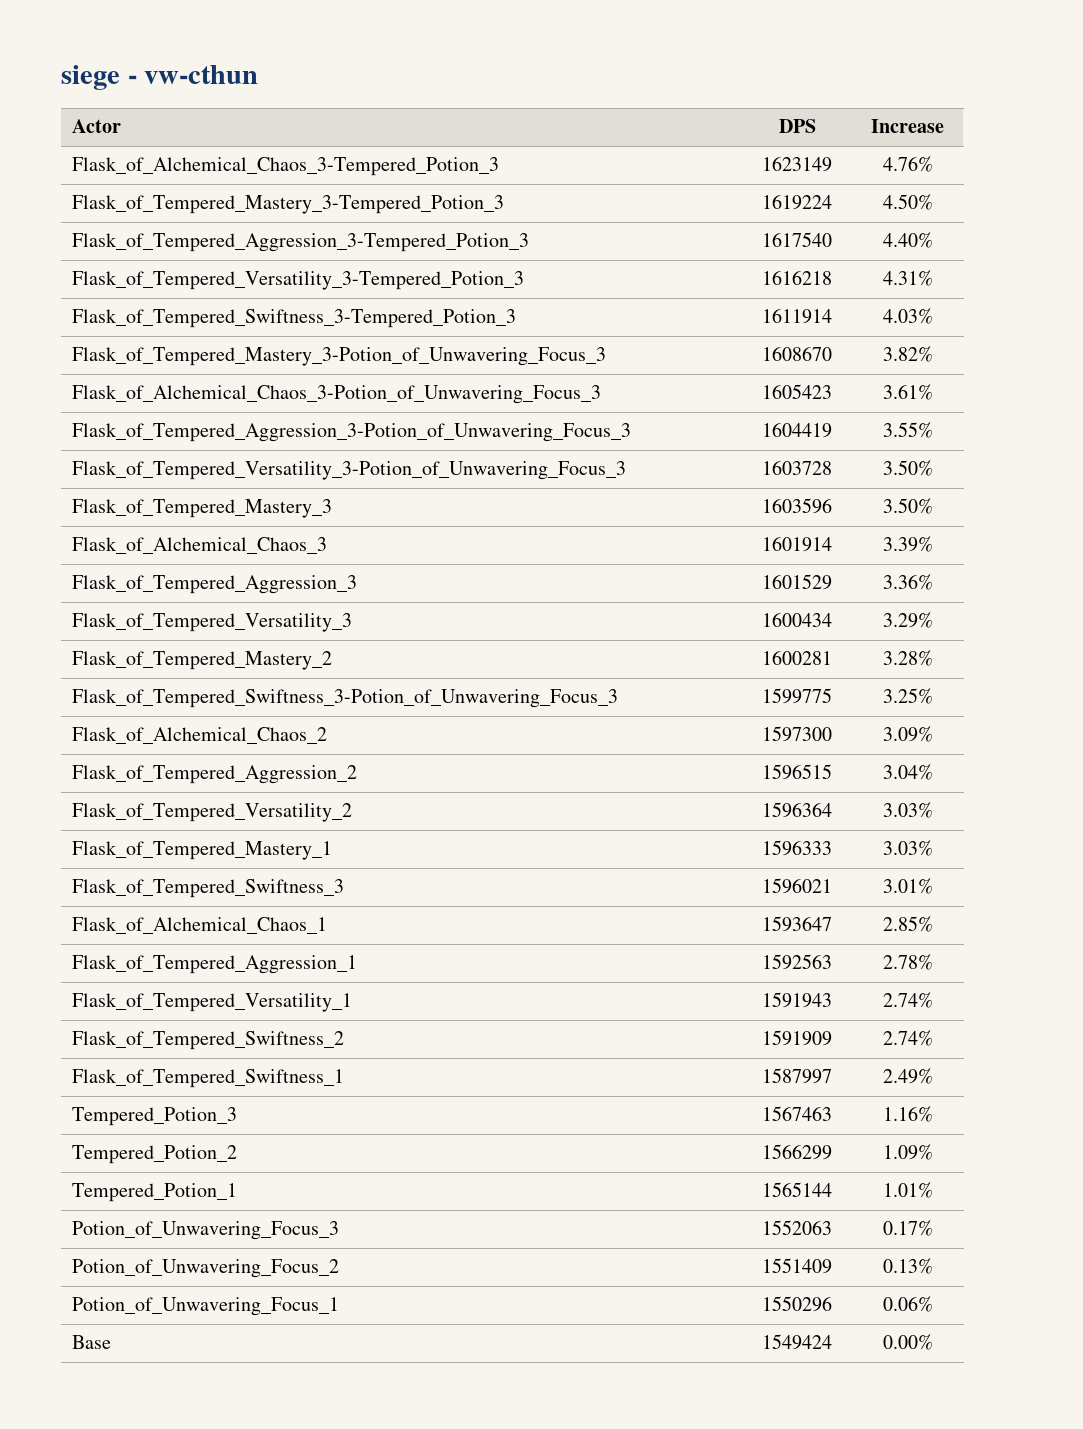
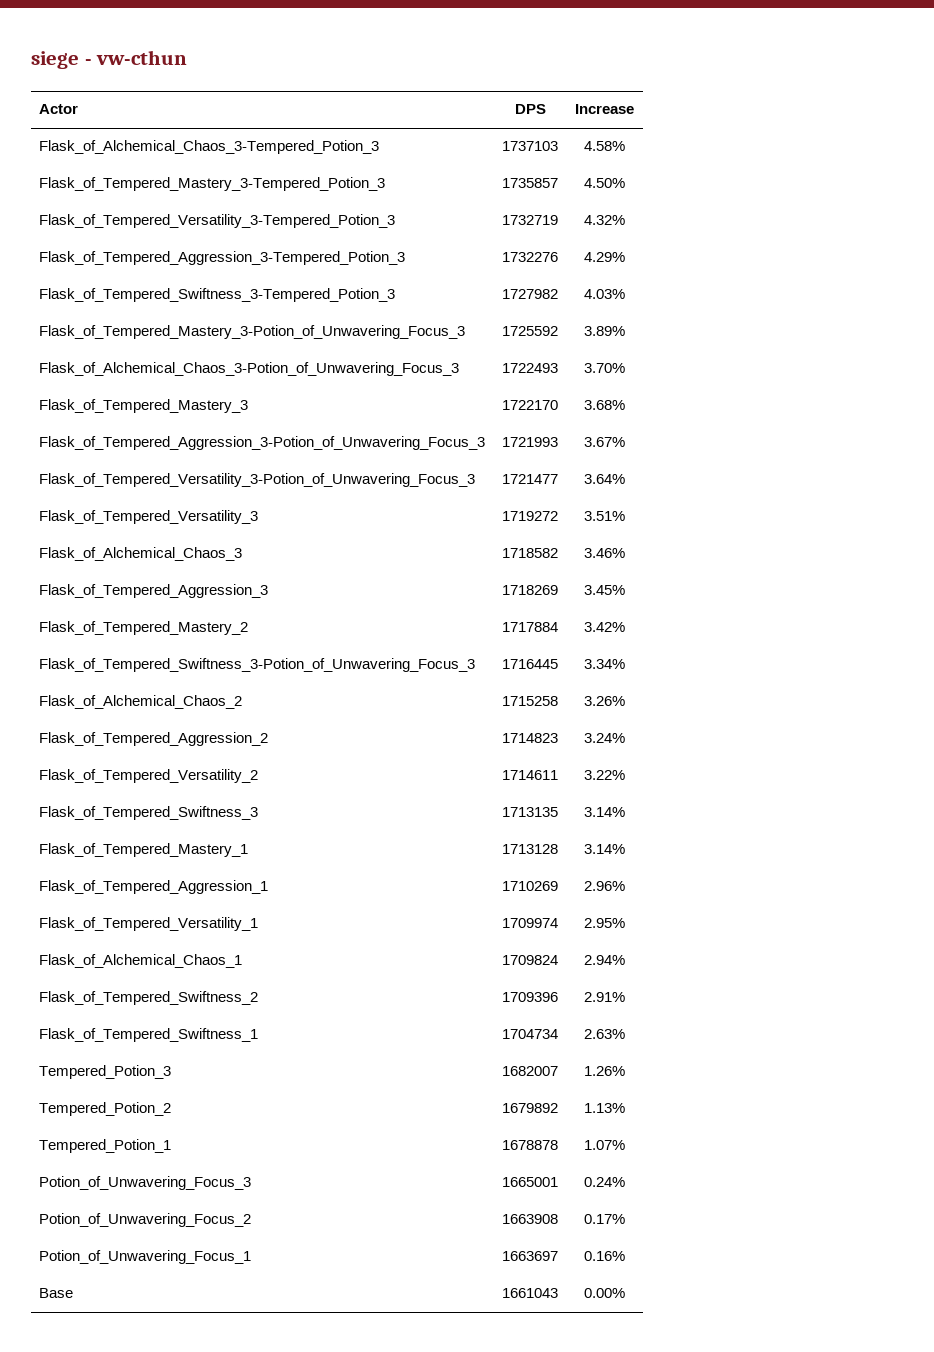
- Flask_of_Alchemical_Chaos_3-Tempered_Potion_3 | 1623149 | 4.76%
+ Flask_of_Alchemical_Chaos_3-Tempered_Potion_3 | 1737103 | 4.58%
- Flask_of_Tempered_Mastery_3-Tempered_Potion_3 | 1619224 | 4.50%
+ Flask_of_Tempered_Mastery_3-Tempered_Potion_3 | 1735857 | 4.50%
- Flask_of_Tempered_Aggression_3-Tempered_Potion_3 | 1617540 | 4.40%
- Flask_of_Tempered_Versatility_3-Tempered_Potion_3 | 1616218 | 4.31%
+ Flask_of_Tempered_Versatility_3-Tempered_Potion_3 | 1732719 | 4.32%
+ Flask_of_Tempered_Aggression_3-Tempered_Potion_3 | 1732276 | 4.29%
- Flask_of_Tempered_Swiftness_3-Tempered_Potion_3 | 1611914 | 4.03%
+ Flask_of_Tempered_Swiftness_3-Tempered_Potion_3 | 1727982 | 4.03%
- Flask_of_Tempered_Mastery_3-Potion_of_Unwavering_Focus_3 | 1608670 | 3.82%
+ Flask_of_Tempered_Mastery_3-Potion_of_Unwavering_Focus_3 | 1725592 | 3.89%
- Flask_of_Alchemical_Chaos_3-Potion_of_Unwavering_Focus_3 | 1605423 | 3.61%
+ Flask_of_Alchemical_Chaos_3-Potion_of_Unwavering_Focus_3 | 1722493 | 3.70%
+ Flask_of_Tempered_Mastery_3 | 1722170 | 3.68%
- Flask_of_Tempered_Aggression_3-Potion_of_Unwavering_Focus_3 | 1604419 | 3.55%
+ Flask_of_Tempered_Aggression_3-Potion_of_Unwavering_Focus_3 | 1721993 | 3.67%
- Flask_of_Tempered_Versatility_3-Potion_of_Unwavering_Focus_3 | 1603728 | 3.50%
- Flask_of_Tempered_Mastery_3 | 1603596 | 3.50%
+ Flask_of_Tempered_Versatility_3-Potion_of_Unwavering_Focus_3 | 1721477 | 3.64%
+ Flask_of_Tempered_Versatility_3 | 1719272 | 3.51%
- Flask_of_Alchemical_Chaos_3 | 1601914 | 3.39%
+ Flask_of_Alchemical_Chaos_3 | 1718582 | 3.46%
- Flask_of_Tempered_Aggression_3 | 1601529 | 3.36%
- Flask_of_Tempered_Versatility_3 | 1600434 | 3.29%
+ Flask_of_Tempered_Aggression_3 | 1718269 | 3.45%
- Flask_of_Tempered_Mastery_2 | 1600281 | 3.28%
+ Flask_of_Tempered_Mastery_2 | 1717884 | 3.42%
- Flask_of_Tempered_Swiftness_3-Potion_of_Unwavering_Focus_3 | 1599775 | 3.25%
+ Flask_of_Tempered_Swiftness_3-Potion_of_Unwavering_Focus_3 | 1716445 | 3.34%
- Flask_of_Alchemical_Chaos_2 | 1597300 | 3.09%
+ Flask_of_Alchemical_Chaos_2 | 1715258 | 3.26%
- Flask_of_Tempered_Aggression_2 | 1596515 | 3.04%
+ Flask_of_Tempered_Aggression_2 | 1714823 | 3.24%
- Flask_of_Tempered_Versatility_2 | 1596364 | 3.03%
- Flask_of_Tempered_Mastery_1 | 1596333 | 3.03%
- Flask_of_Tempered_Swiftness_3 | 1596021 | 3.01%
- Flask_of_Alchemical_Chaos_1 | 1593647 | 2.85%
- Flask_of_Tempered_Aggression_1 | 1592563 | 2.78%
- Flask_of_Tempered_Versatility_1 | 1591943 | 2.74%
+ Flask_of_Tempered_Versatility_2 | 1714611 | 3.22%
+ Flask_of_Tempered_Swiftness_3 | 1713135 | 3.14%
+ Flask_of_Tempered_Mastery_1 | 1713128 | 3.14%
+ Flask_of_Tempered_Aggression_1 | 1710269 | 2.96%
+ Flask_of_Tempered_Versatility_1 | 1709974 | 2.95%
+ Flask_of_Alchemical_Chaos_1 | 1709824 | 2.94%
- Flask_of_Tempered_Swiftness_2 | 1591909 | 2.74%
+ Flask_of_Tempered_Swiftness_2 | 1709396 | 2.91%
- Flask_of_Tempered_Swiftness_1 | 1587997 | 2.49%
+ Flask_of_Tempered_Swiftness_1 | 1704734 | 2.63%
- Tempered_Potion_3 | 1567463 | 1.16%
+ Tempered_Potion_3 | 1682007 | 1.26%
- Tempered_Potion_2 | 1566299 | 1.09%
+ Tempered_Potion_2 | 1679892 | 1.13%
- Tempered_Potion_1 | 1565144 | 1.01%
+ Tempered_Potion_1 | 1678878 | 1.07%
- Potion_of_Unwavering_Focus_3 | 1552063 | 0.17%
- Potion_of_Unwavering_Focus_2 | 1551409 | 0.13%
+ Potion_of_Unwavering_Focus_3 | 1665001 | 0.24%
+ Potion_of_Unwavering_Focus_2 | 1663908 | 0.17%
- Potion_of_Unwavering_Focus_1 | 1550296 | 0.06%
+ Potion_of_Unwavering_Focus_1 | 1663697 | 0.16%
- Base | 1549424 | 0.00%
+ Base | 1661043 | 0.00%

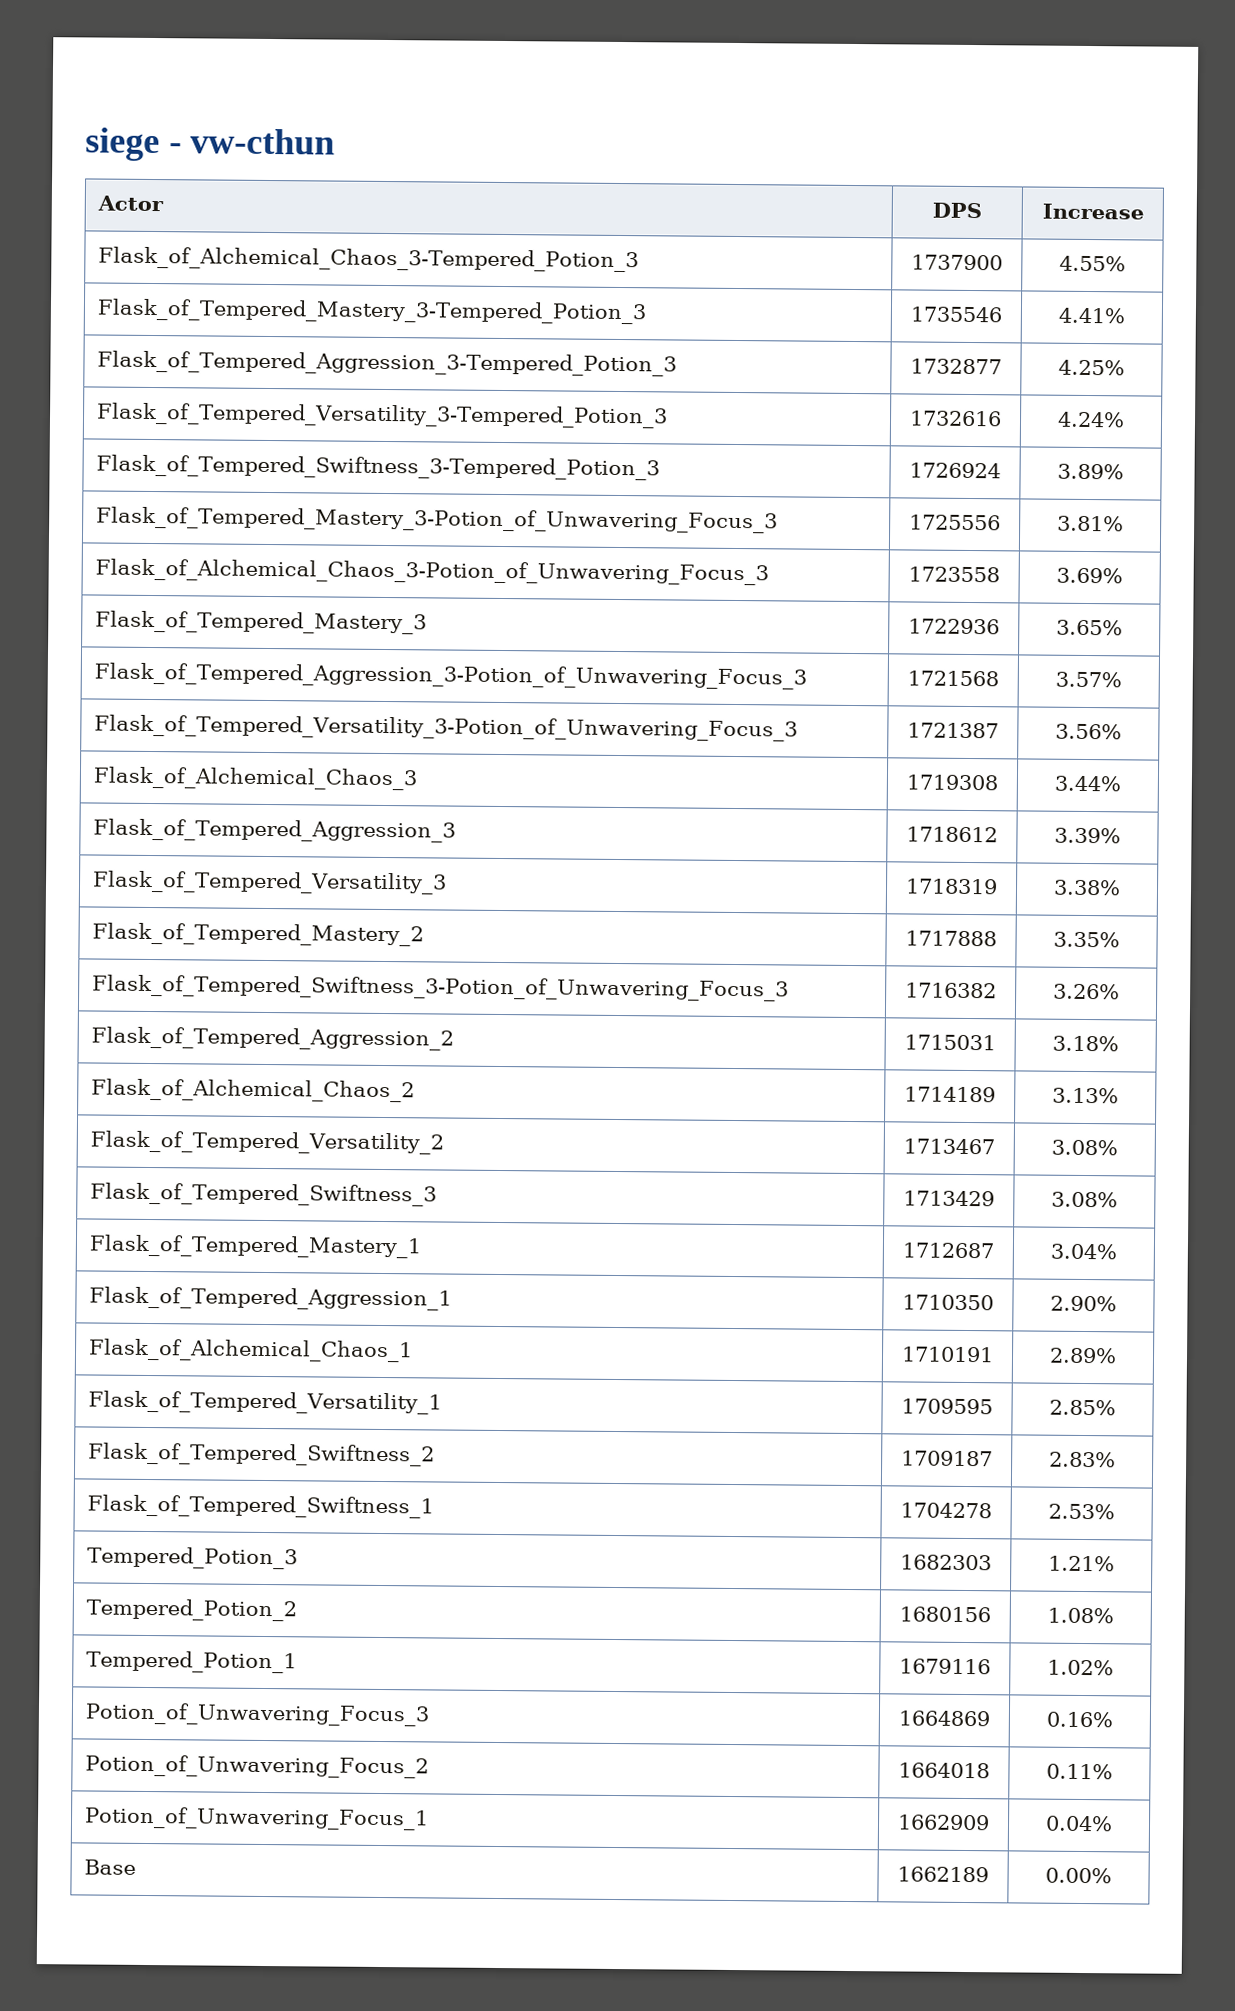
- Flask_of_Alchemical_Chaos_3-Tempered_Potion_3 | 1737103 | 4.58%
+ Flask_of_Alchemical_Chaos_3-Tempered_Potion_3 | 1737900 | 4.55%
- Flask_of_Tempered_Mastery_3-Tempered_Potion_3 | 1735857 | 4.50%
- Flask_of_Tempered_Versatility_3-Tempered_Potion_3 | 1732719 | 4.32%
- Flask_of_Tempered_Aggression_3-Tempered_Potion_3 | 1732276 | 4.29%
+ Flask_of_Tempered_Mastery_3-Tempered_Potion_3 | 1735546 | 4.41%
+ Flask_of_Tempered_Aggression_3-Tempered_Potion_3 | 1732877 | 4.25%
+ Flask_of_Tempered_Versatility_3-Tempered_Potion_3 | 1732616 | 4.24%
- Flask_of_Tempered_Swiftness_3-Tempered_Potion_3 | 1727982 | 4.03%
+ Flask_of_Tempered_Swiftness_3-Tempered_Potion_3 | 1726924 | 3.89%
- Flask_of_Tempered_Mastery_3-Potion_of_Unwavering_Focus_3 | 1725592 | 3.89%
+ Flask_of_Tempered_Mastery_3-Potion_of_Unwavering_Focus_3 | 1725556 | 3.81%
- Flask_of_Alchemical_Chaos_3-Potion_of_Unwavering_Focus_3 | 1722493 | 3.70%
+ Flask_of_Alchemical_Chaos_3-Potion_of_Unwavering_Focus_3 | 1723558 | 3.69%
- Flask_of_Tempered_Mastery_3 | 1722170 | 3.68%
+ Flask_of_Tempered_Mastery_3 | 1722936 | 3.65%
- Flask_of_Tempered_Aggression_3-Potion_of_Unwavering_Focus_3 | 1721993 | 3.67%
+ Flask_of_Tempered_Aggression_3-Potion_of_Unwavering_Focus_3 | 1721568 | 3.57%
- Flask_of_Tempered_Versatility_3-Potion_of_Unwavering_Focus_3 | 1721477 | 3.64%
- Flask_of_Tempered_Versatility_3 | 1719272 | 3.51%
- Flask_of_Alchemical_Chaos_3 | 1718582 | 3.46%
- Flask_of_Tempered_Aggression_3 | 1718269 | 3.45%
+ Flask_of_Tempered_Versatility_3-Potion_of_Unwavering_Focus_3 | 1721387 | 3.56%
+ Flask_of_Alchemical_Chaos_3 | 1719308 | 3.44%
+ Flask_of_Tempered_Aggression_3 | 1718612 | 3.39%
+ Flask_of_Tempered_Versatility_3 | 1718319 | 3.38%
- Flask_of_Tempered_Mastery_2 | 1717884 | 3.42%
+ Flask_of_Tempered_Mastery_2 | 1717888 | 3.35%
- Flask_of_Tempered_Swiftness_3-Potion_of_Unwavering_Focus_3 | 1716445 | 3.34%
- Flask_of_Alchemical_Chaos_2 | 1715258 | 3.26%
- Flask_of_Tempered_Aggression_2 | 1714823 | 3.24%
+ Flask_of_Tempered_Swiftness_3-Potion_of_Unwavering_Focus_3 | 1716382 | 3.26%
+ Flask_of_Tempered_Aggression_2 | 1715031 | 3.18%
+ Flask_of_Alchemical_Chaos_2 | 1714189 | 3.13%
- Flask_of_Tempered_Versatility_2 | 1714611 | 3.22%
+ Flask_of_Tempered_Versatility_2 | 1713467 | 3.08%
- Flask_of_Tempered_Swiftness_3 | 1713135 | 3.14%
+ Flask_of_Tempered_Swiftness_3 | 1713429 | 3.08%
- Flask_of_Tempered_Mastery_1 | 1713128 | 3.14%
+ Flask_of_Tempered_Mastery_1 | 1712687 | 3.04%
- Flask_of_Tempered_Aggression_1 | 1710269 | 2.96%
- Flask_of_Tempered_Versatility_1 | 1709974 | 2.95%
- Flask_of_Alchemical_Chaos_1 | 1709824 | 2.94%
+ Flask_of_Tempered_Aggression_1 | 1710350 | 2.90%
+ Flask_of_Alchemical_Chaos_1 | 1710191 | 2.89%
+ Flask_of_Tempered_Versatility_1 | 1709595 | 2.85%
- Flask_of_Tempered_Swiftness_2 | 1709396 | 2.91%
+ Flask_of_Tempered_Swiftness_2 | 1709187 | 2.83%
- Flask_of_Tempered_Swiftness_1 | 1704734 | 2.63%
+ Flask_of_Tempered_Swiftness_1 | 1704278 | 2.53%
- Tempered_Potion_3 | 1682007 | 1.26%
+ Tempered_Potion_3 | 1682303 | 1.21%
- Tempered_Potion_2 | 1679892 | 1.13%
+ Tempered_Potion_2 | 1680156 | 1.08%
- Tempered_Potion_1 | 1678878 | 1.07%
+ Tempered_Potion_1 | 1679116 | 1.02%
- Potion_of_Unwavering_Focus_3 | 1665001 | 0.24%
+ Potion_of_Unwavering_Focus_3 | 1664869 | 0.16%
- Potion_of_Unwavering_Focus_2 | 1663908 | 0.17%
+ Potion_of_Unwavering_Focus_2 | 1664018 | 0.11%
- Potion_of_Unwavering_Focus_1 | 1663697 | 0.16%
+ Potion_of_Unwavering_Focus_1 | 1662909 | 0.04%
- Base | 1661043 | 0.00%
+ Base | 1662189 | 0.00%

